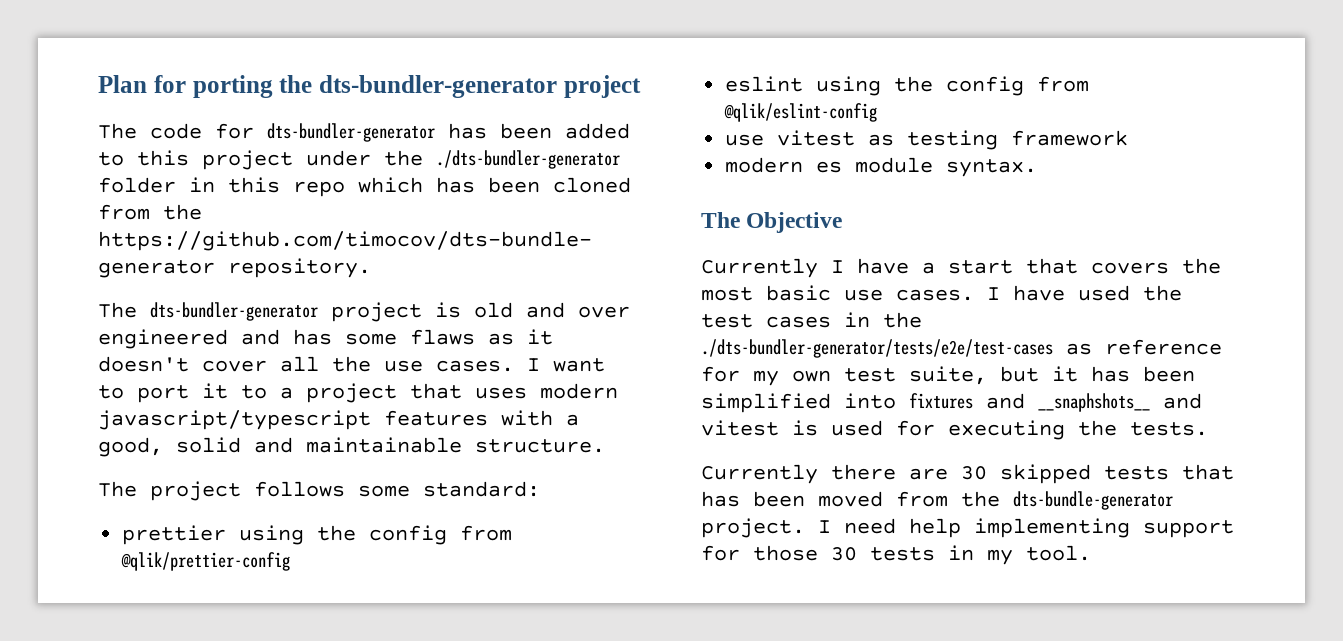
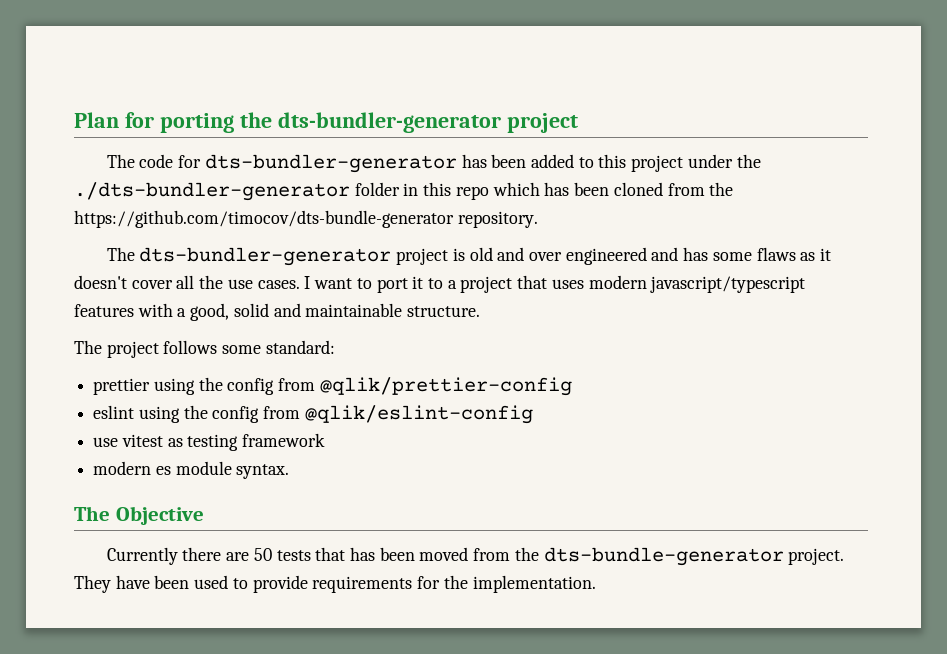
- Currently I have a start that covers the most basic use cases. I have used the test cases in the ./dts-bundler-generator/tests/e2e/test-cases as reference for my own test suite, but it has been simplified into fixtures and __snaphshots__ and vitest is used for executing the tests.
- Currently there are 30 skipped tests that has been moved from the dts-bundle-generator project.
+ Currently there are 50 tests that has been moved from the dts-bundle-generator project.
- I need help implementing support for those 30 tests in my tool.
+ They have been used to provide requirements for the implementation.

